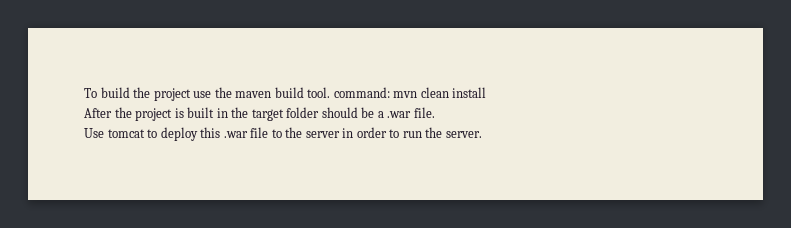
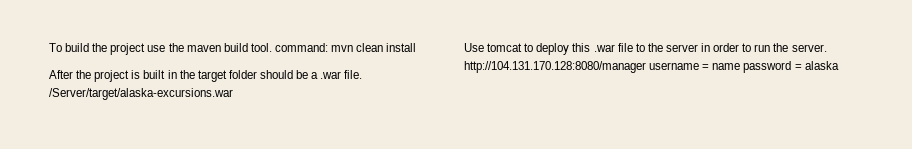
+ /Server/target/alaska-excursions.war
- Use tomcat to deploy this .war file to the server in order to run the server.
+ Use tomcat to deploy this .war file to the server in order to run the server. http://104.131.170.128:8080/manager username = name password = alaska

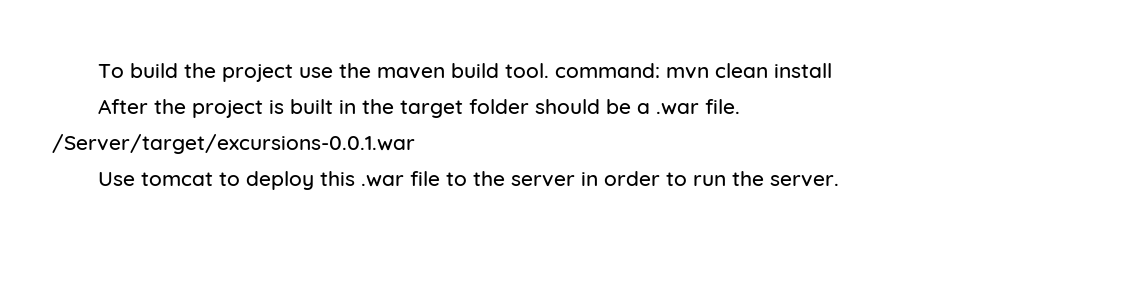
- /Server/target/alaska-excursions.war
+ /Server/target/excursions-0.0.1.war
- Use tomcat to deploy this .war file to the server in order to run the server. http://104.131.170.128:8080/manager username = name password = alaska
+ Use tomcat to deploy this .war file to the server in order to run the server.

